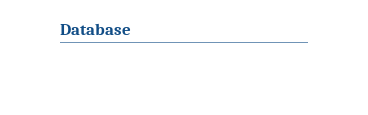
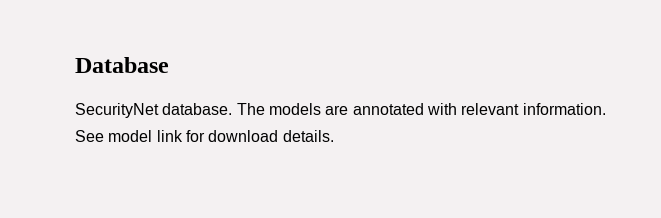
+ SecurityNet database. The models are annotated with relevant information. See model link for download details.

